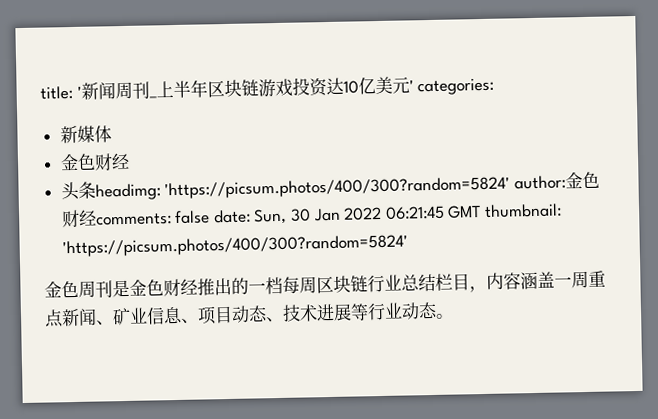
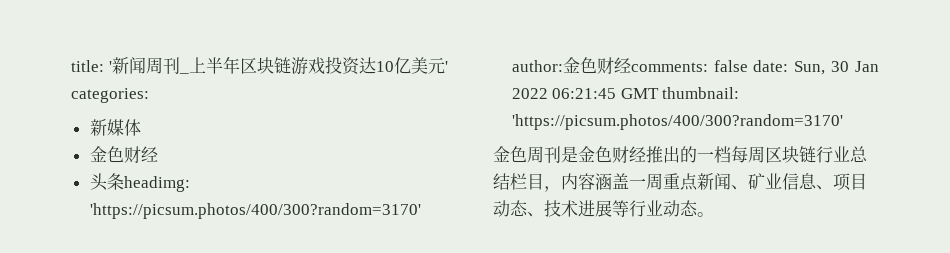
- 头条headimg: 'https://picsum.photos/400/300?random=5824' author:金色财经comments: false date: Sun, 30 Jan 2022 06:21:45 GMT thumbnail: 'https://picsum.photos/400/300?random=5824'
+ 头条headimg: 'https://picsum.photos/400/300?random=3170' author:金色财经comments: false date: Sun, 30 Jan 2022 06:21:45 GMT thumbnail: 'https://picsum.photos/400/300?random=3170'

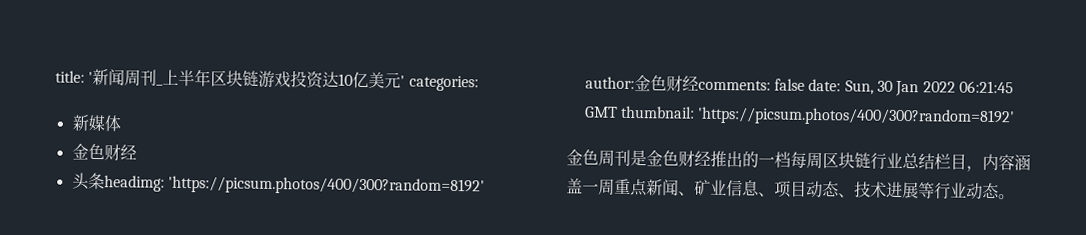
- 头条headimg: 'https://picsum.photos/400/300?random=3170' author:金色财经comments: false date: Sun, 30 Jan 2022 06:21:45 GMT thumbnail: 'https://picsum.photos/400/300?random=3170'
+ 头条headimg: 'https://picsum.photos/400/300?random=8192' author:金色财经comments: false date: Sun, 30 Jan 2022 06:21:45 GMT thumbnail: 'https://picsum.photos/400/300?random=8192'

